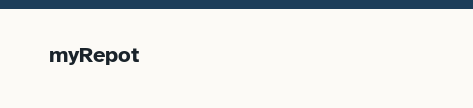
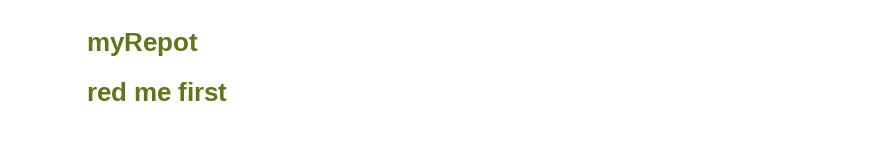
+ red me first

